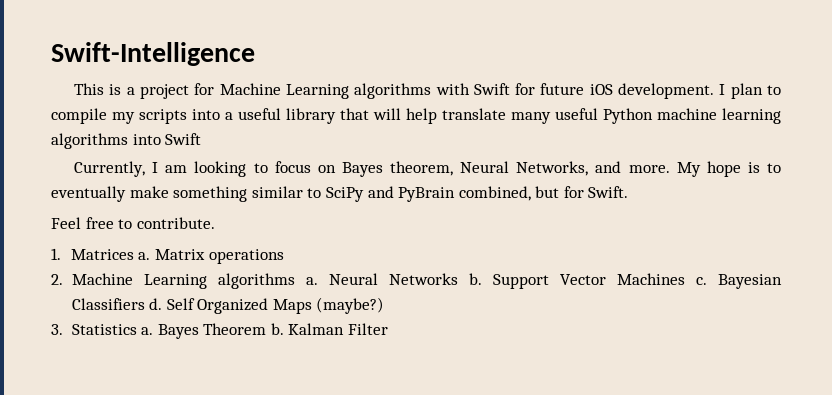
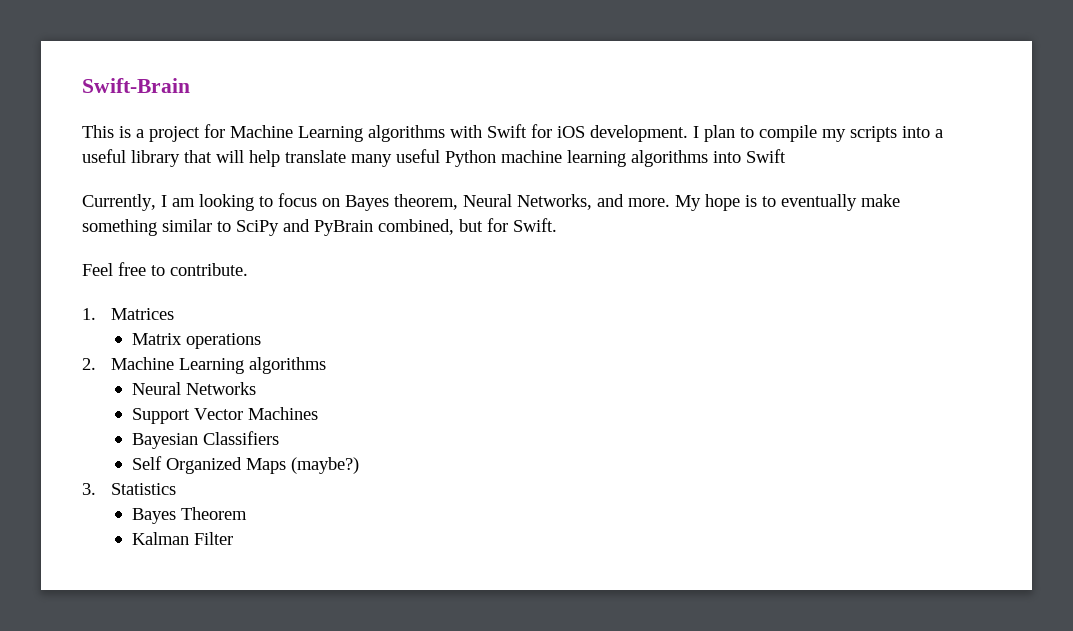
- Swift-Intelligence
+ Swift-Brain
- This is a project for Machine Learning algorithms with Swift for future iOS development.
+ This is a project for Machine Learning algorithms with Swift for iOS development.
- 1. Matrices a. Matrix operations
+ 1. Matrices
+ Matrix operations
- 2. Machine Learning algorithms a. Neural Networks b. Support Vector Machines c. Bayesian Classifiers d. Self Organized Maps (maybe?)
+ 2. Machine Learning algorithms
+ Neural Networks
+ Support Vector Machines
+ Bayesian Classifiers
+ Self Organized Maps (maybe?)
- 3. Statistics a. Bayes Theorem b. Kalman Filter
+ 3. Statistics
+ Bayes Theorem
+ Kalman Filter

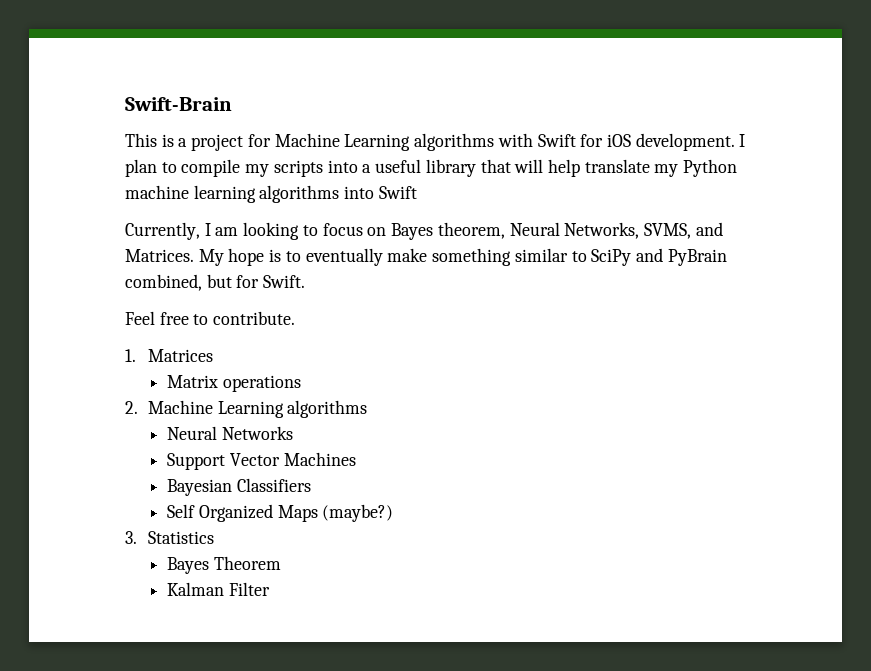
- I plan to compile my scripts into a useful library that will help translate many useful Python machine learning algorithms into Swift
+ I plan to compile my scripts into a useful library that will help translate my Python machine learning algorithms into Swift
- Currently, I am looking to focus on Bayes theorem, Neural Networks, and more.
+ Currently, I am looking to focus on Bayes theorem, Neural Networks, SVMS, and Matrices.

